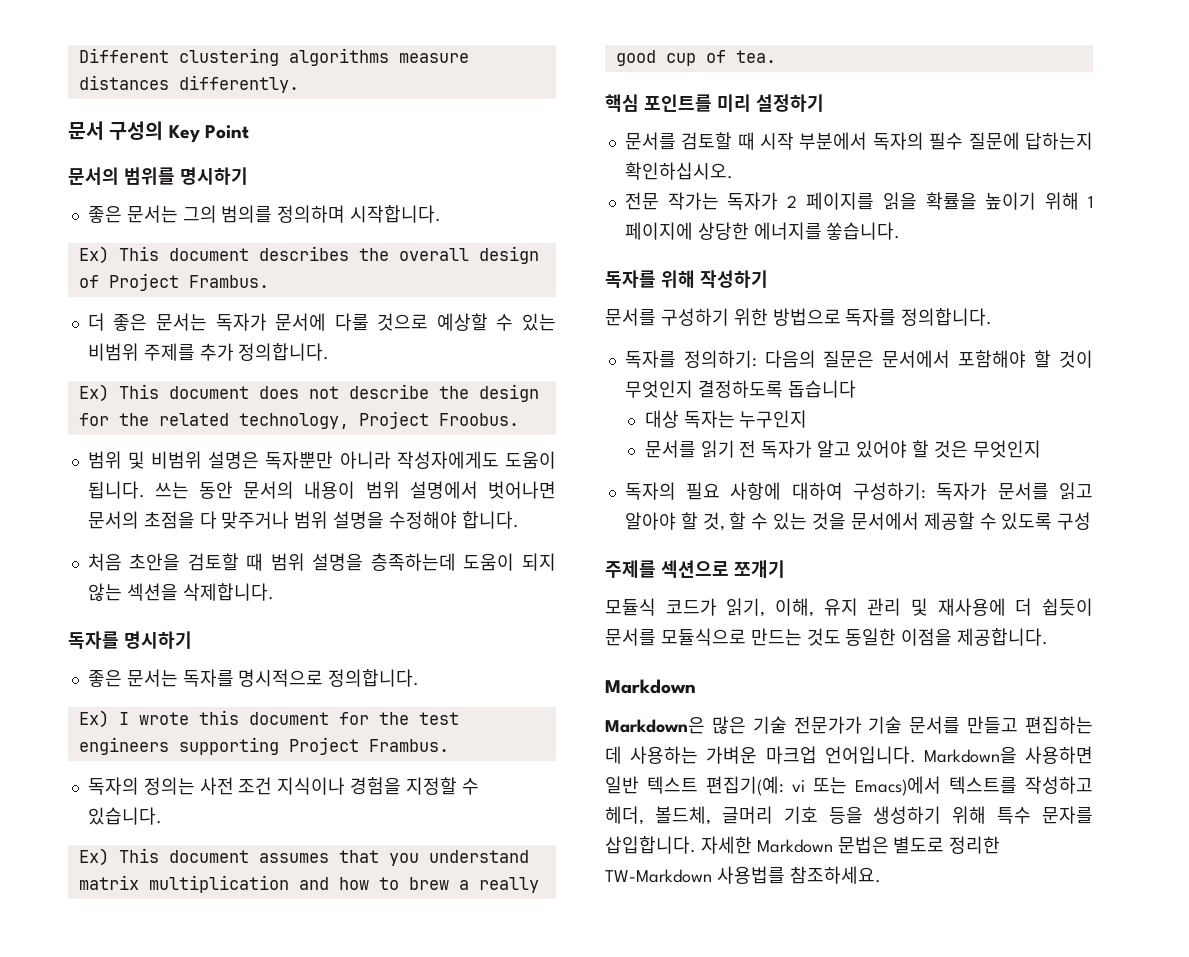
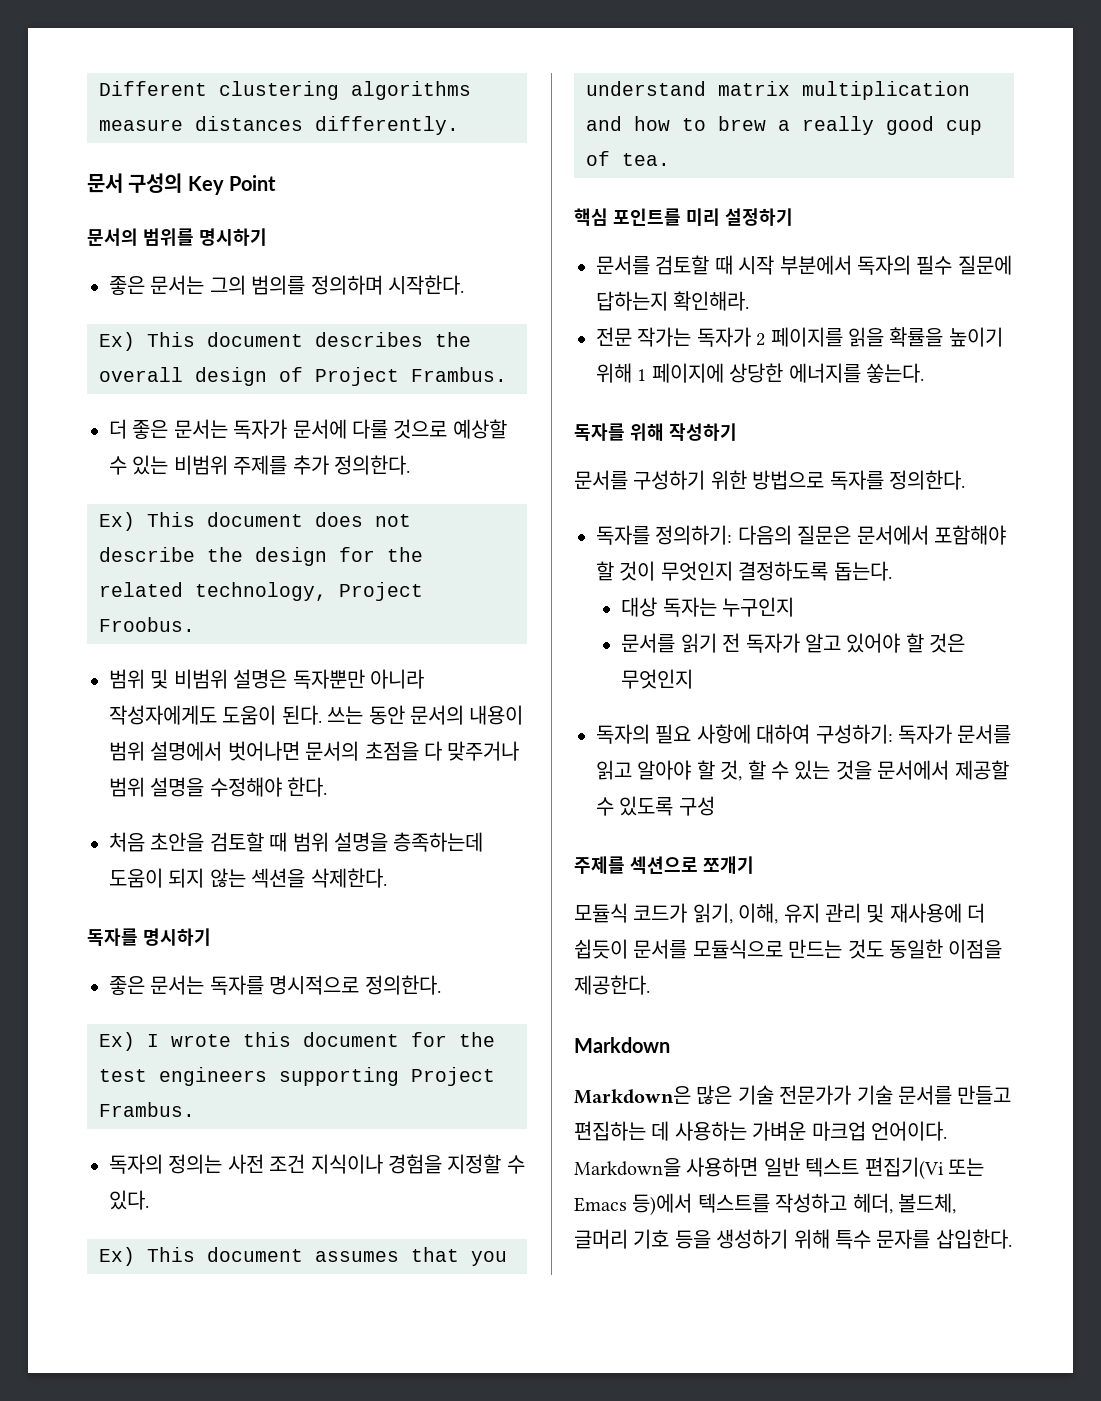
- 좋은 문서는 그의 범의를 정의하며 시작합니다.
+ 좋은 문서는 그의 범의를 정의하며 시작한다.
- 더 좋은 문서는 독자가 문서에 다룰 것으로 예상할 수 있는 비범위 주제를 추가 정의합니다.
+ 더 좋은 문서는 독자가 문서에 다룰 것으로 예상할 수 있는 비범위 주제를 추가 정의한다.
- 범위 및 비범위 설명은 독자뿐만 아니라 작성자에게도 도움이 됩니다.
+ 범위 및 비범위 설명은 독자뿐만 아니라 작성자에게도 도움이 된다.
- 쓰는 동안 문서의 내용이 범위 설명에서 벗어나면 문서의 초점을 다 맞주거나 범위 설명을 수정해야 합니다.
+ 쓰는 동안 문서의 내용이 범위 설명에서 벗어나면 문서의 초점을 다 맞주거나 범위 설명을 수정해야 한다.
- 처음 초안을 검토할 때 범위 설명을 층족하는데 도움이 되지 않는 섹션을 삭제합니다.
+ 처음 초안을 검토할 때 범위 설명을 층족하는데 도움이 되지 않는 섹션을 삭제한다.
- 좋은 문서는 독자를 명시적으로 정의합니다.
+ 좋은 문서는 독자를 명시적으로 정의한다.
- 독자의 정의는 사전 조건 지식이나 경험을 지정할 수 있습니다.
+ 독자의 정의는 사전 조건 지식이나 경험을 지정할 수 있다.
- 문서를 검토할 때 시작 부분에서 독자의 필수 질문에 답하는지 확인하십시오.
+ 문서를 검토할 때 시작 부분에서 독자의 필수 질문에 답하는지 확인해라.
- 전문 작가는 독자가 2 페이지를 읽을 확률을 높이기 위해 1 페이지에 상당한 에너지를 쏳습니다.
+ 전문 작가는 독자가 2 페이지를 읽을 확률을 높이기 위해 1 페이지에 상당한 에너지를 쏳는다.
- 문서를 구성하기 위한 방법으로 독자를 정의합니다.
+ 문서를 구성하기 위한 방법으로 독자를 정의한다.
- 독자를 정의하기: 다음의 질문은 문서에서 포함해야 할 것이 무엇인지 결정하도록 돕습니다
+ 독자를 정의하기: 다음의 질문은 문서에서 포함해야 할 것이 무엇인지 결정하도록 돕는다.
- 모듈식 코드가 읽기, 이해, 유지 관리 및 재사용에 더 쉽듯이 문서를 모듈식으로 만드는 것도 동일한 이점을 제공합니다.
+ 모듈식 코드가 읽기, 이해, 유지 관리 및 재사용에 더 쉽듯이 문서를 모듈식으로 만드는 것도 동일한 이점을 제공한다.
- Markdown은 많은 기술 전문가가 기술 문서를 만들고 편집하는 데 사용하는 가벼운 마크업 언어입니다.
+ Markdown은 많은 기술 전문가가 기술 문서를 만들고 편집하는 데 사용하는 가벼운 마크업 언어이다.
- Markdown을 사용하면 일반 텍스트 편집기(예: vi 또는 Emacs)에서 텍스트를 작성하고 헤더, 볼드체, 글머리 기호 등을 생성하기 위해 특수 문자를 삽입합니다. 자세한 Markdown 문법은 별도로 정리한 TW-Markdown 사용법를 참조하세요.
+ Markdown을 사용하면 일반 텍스트 편집기(Vi 또는 Emacs 등)에서 텍스트를 작성하고 헤더, 볼드체, 글머리 기호 등을 생성하기 위해 특수 문자를 삽입한다.

